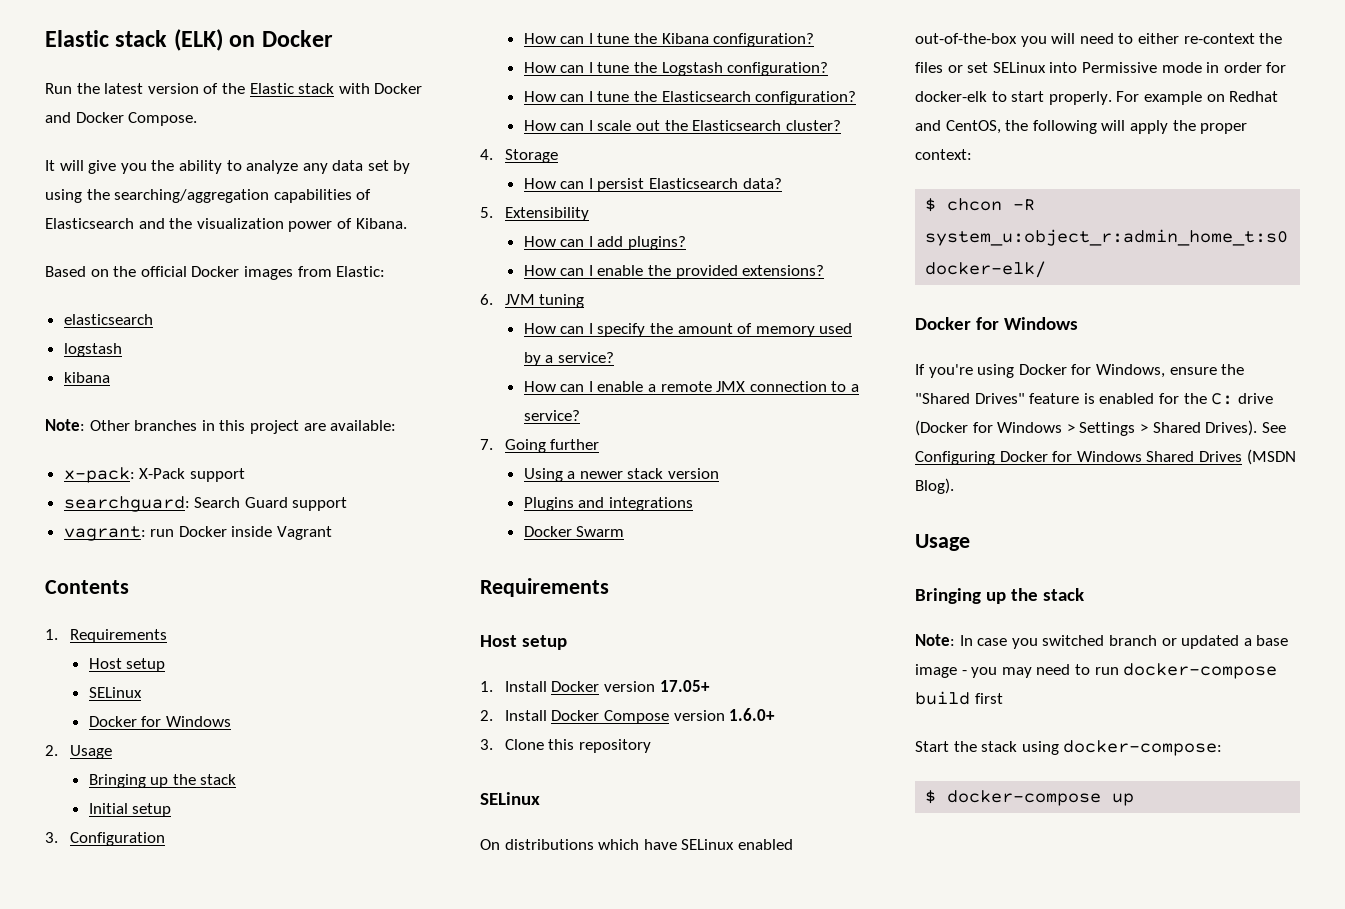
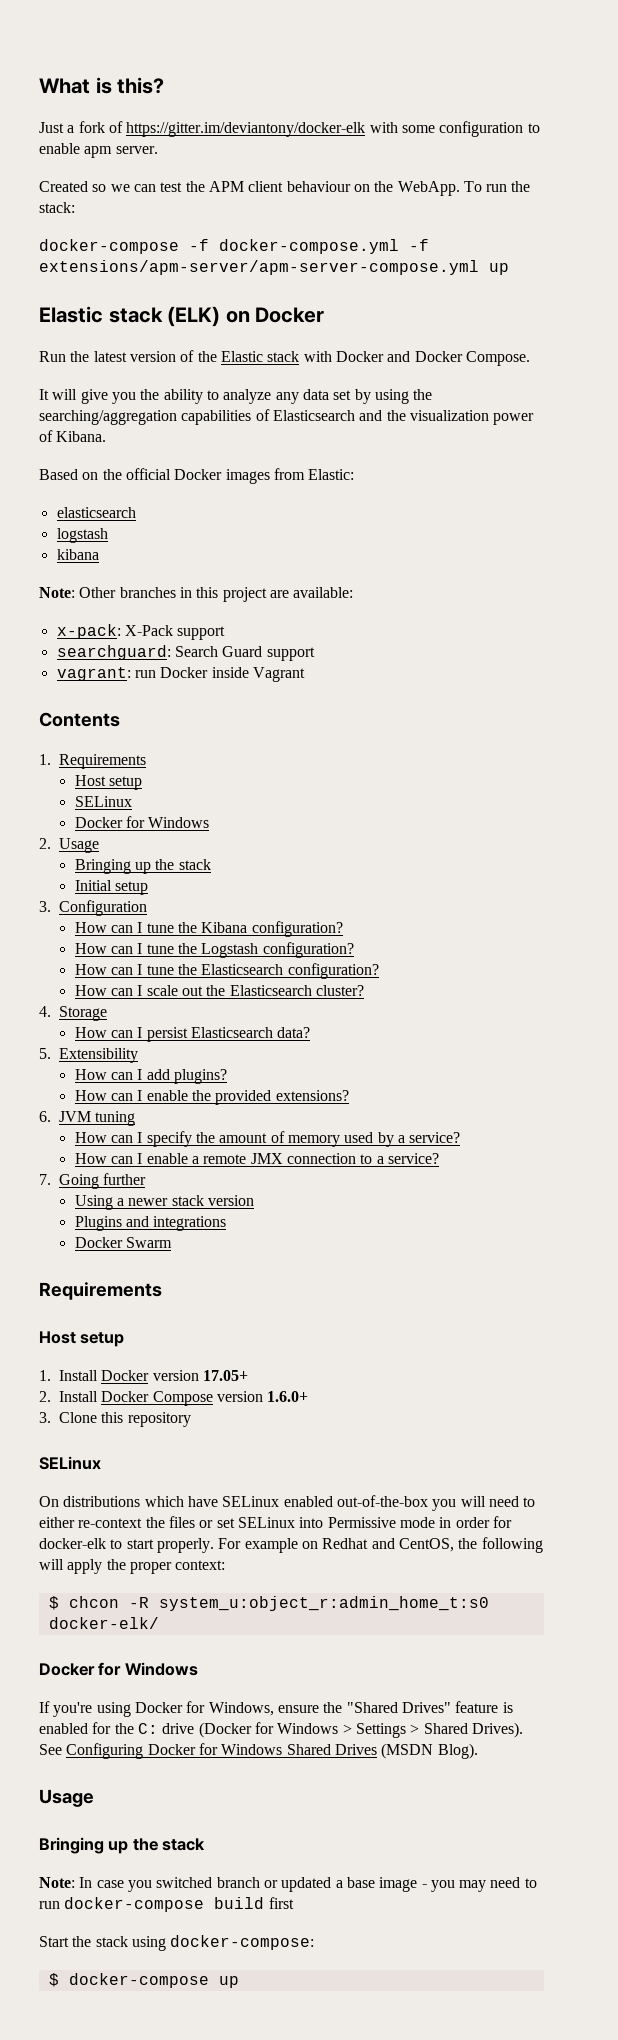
+ What is this?
+ Just a fork of https://gitter.im/deviantony/docker-elk with some configuration to enable apm server.
+ Created so we can test the APM client behaviour on the WebApp. To run the stack:
+ docker-compose -f docker-compose.yml -f extensions/apm-server/apm-server-compose.yml up

